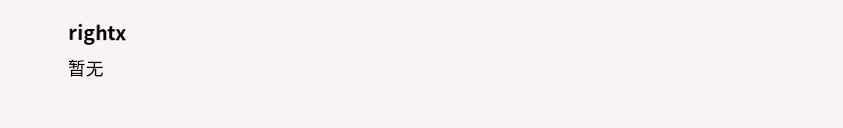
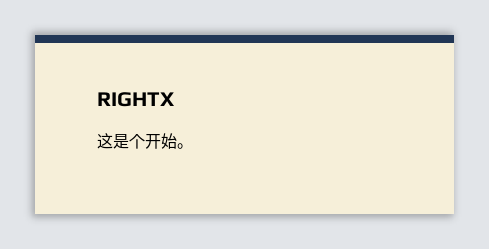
- rightx
- 暂无
+ RIGHTX
+ 这是个开始。

